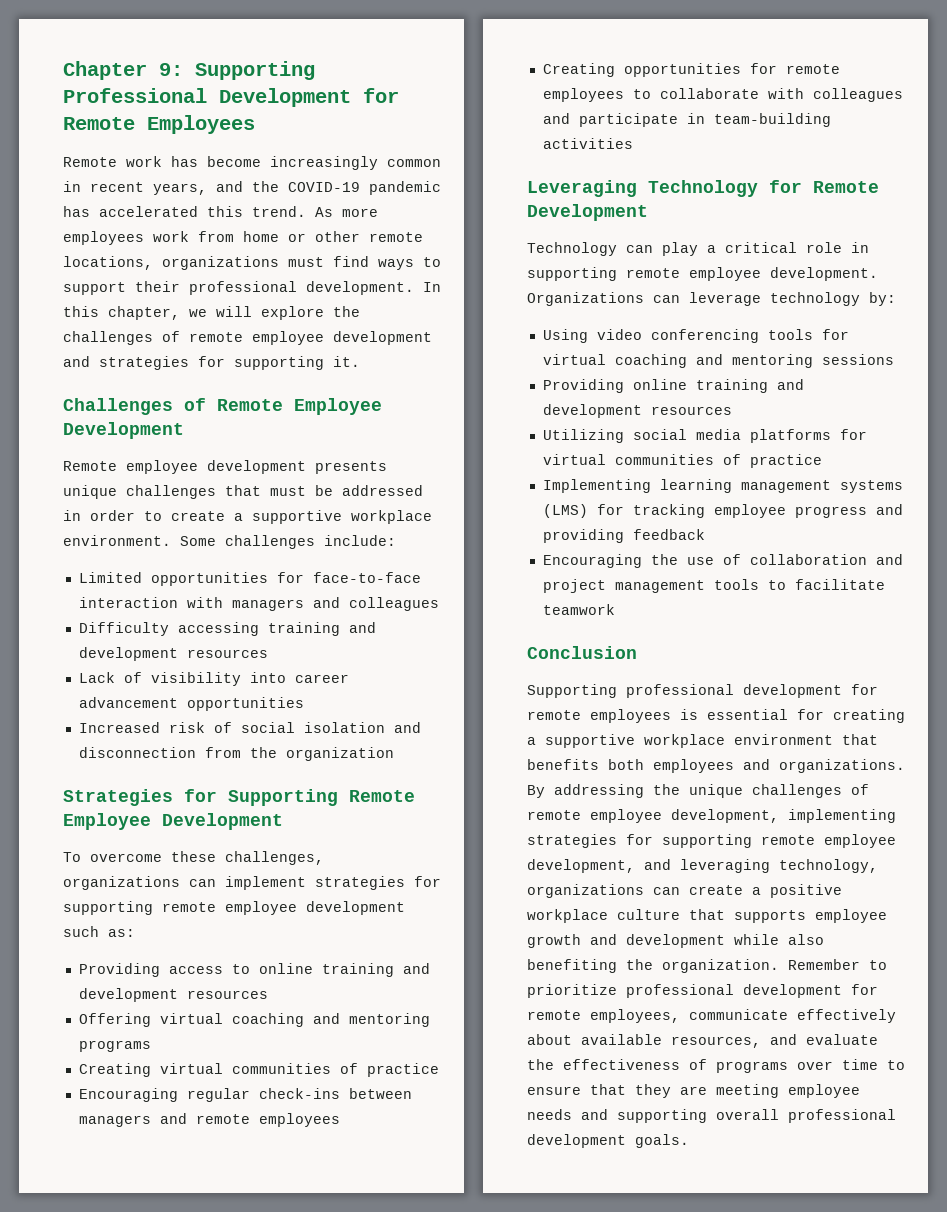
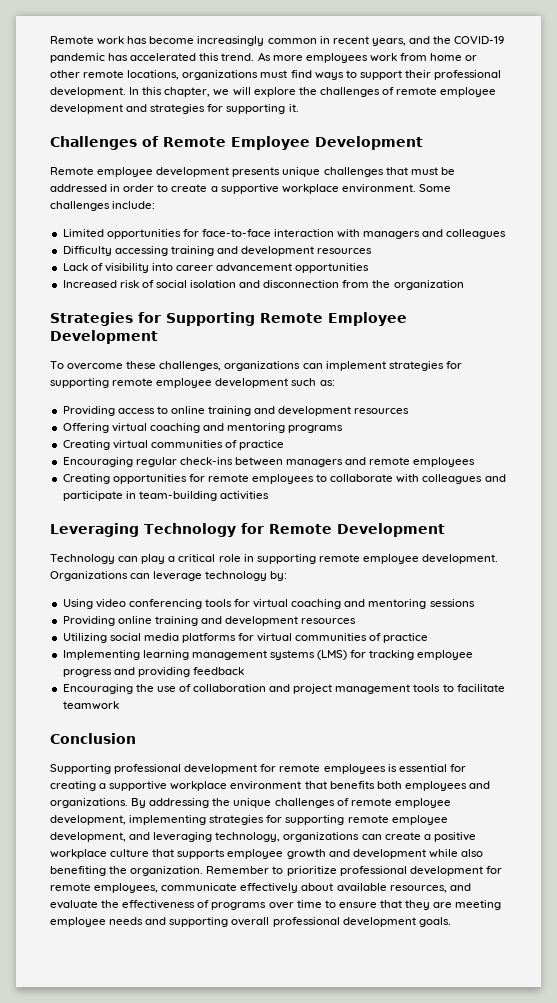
- Chapter 9: Supporting Professional Development for Remote Employees

